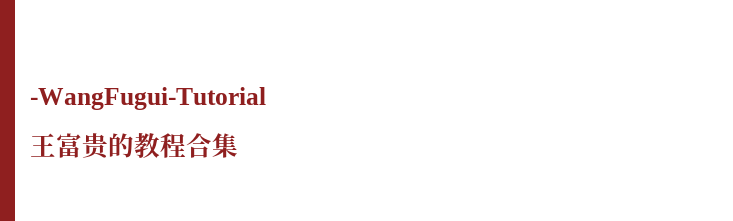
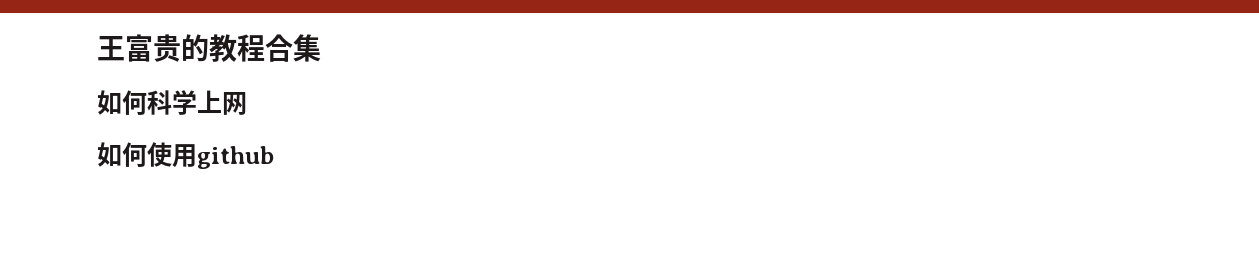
- -WangFugui-Tutorial
+ 如何科学上网
+ 如何使用github

